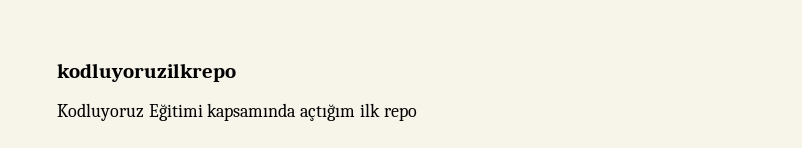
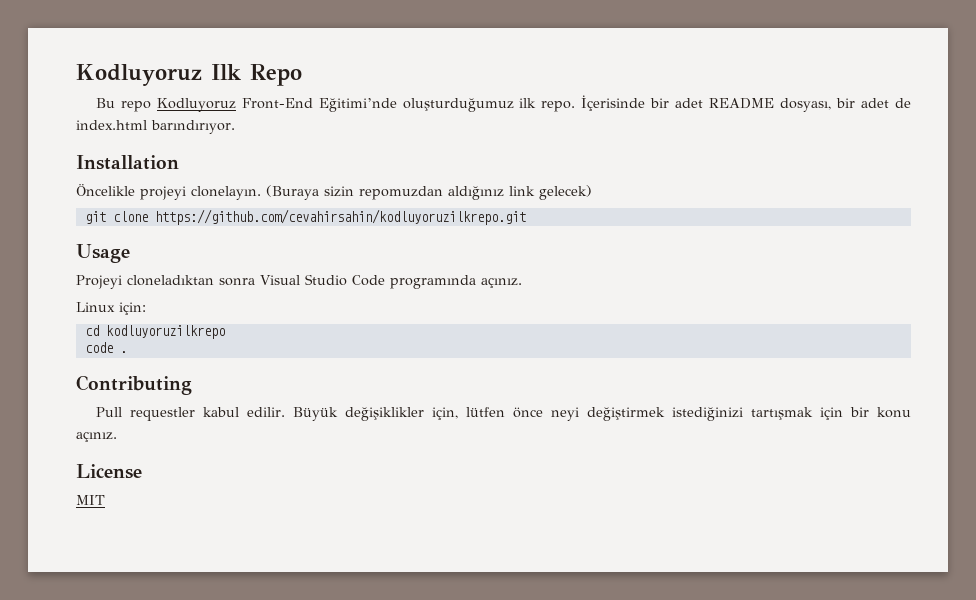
- kodluyoruzilkrepo
- Kodluyoruz Eğitimi kapsamında açtığım ilk repo
+ Kodluyoruz Ilk Repo
+ Bu repo Kodluyoruz Front-End Eğitimi’nde oluşturduğumuz ilk repo. İçerisinde bir adet README dosyası, bir adet de index.html barındırıyor.
+ Installation
+ Öncelikle projeyi clonelayın. (Buraya sizin repomuzdan aldığınız link gelecek)
+ git clone https://github.com/cevahirsahin/kodluyoruzilkrepo.git
+ Usage
+ Projeyi cloneladıktan sonra Visual Studio Code programında açınız.
+ Linux için:
+ cd kodluyoruzilkrepo
+ code .
+ Contributing
+ Pull requestler kabul edilir. Büyük değişiklikler için, lütfen önce neyi değiştirmek istediğinizi tartışmak için bir konu açınız.
+ License
+ MIT

